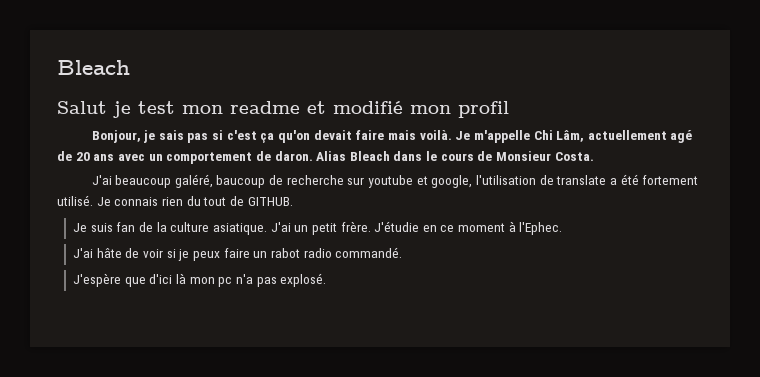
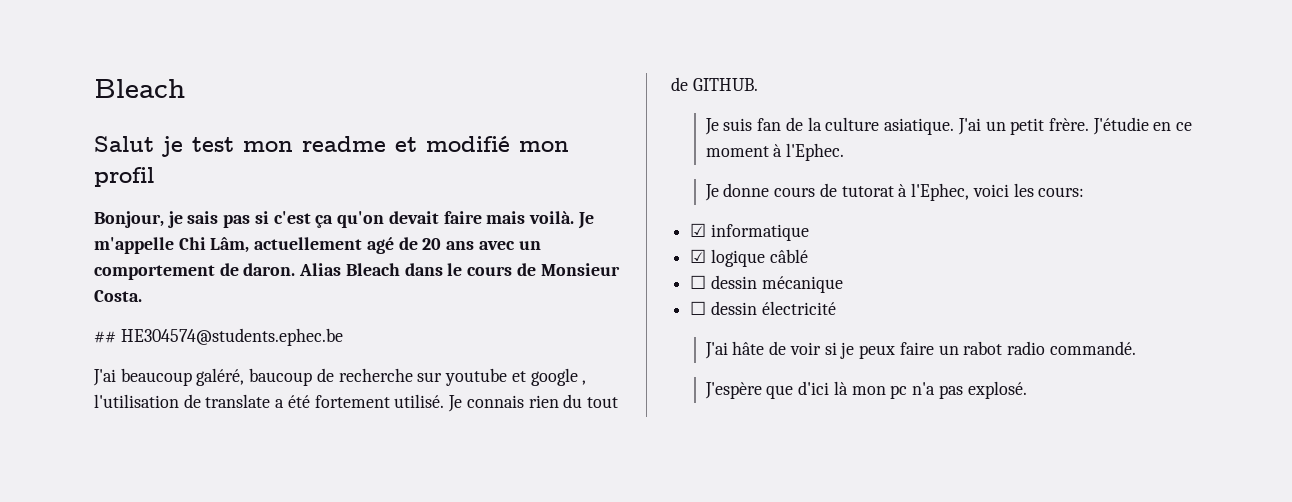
+ ## HE304574@students.ephec.be
- J'ai beaucoup galéré, baucoup de recherche sur youtube et google, l'utilisation de translate a été fortement utilisé.
+ J'ai beaucoup galéré, baucoup de recherche sur youtube et google , l'utilisation de translate a été fortement utilisé.
+ Je donne cours de tutorat à l'Ephec, voici les cours:
+ ☑ informatique
+ ☑ logique câblé
+ ☐ dessin mécanique
+ ☐ dessin électricité

